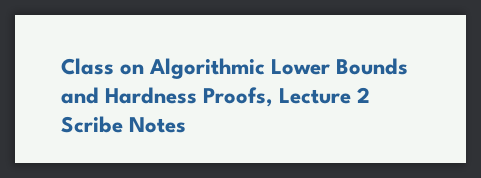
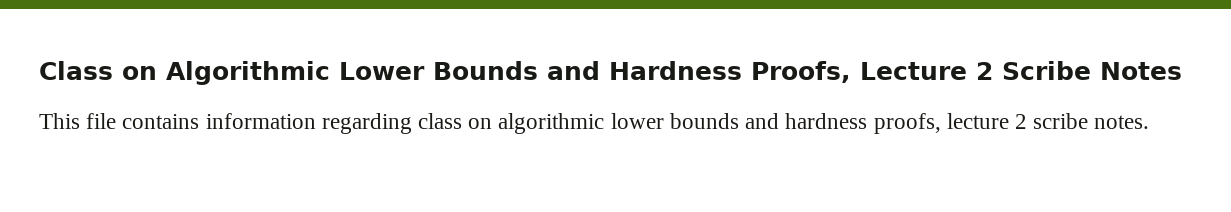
+ This file contains information regarding class on algorithmic lower bounds and hardness proofs, lecture 2 scribe notes.

